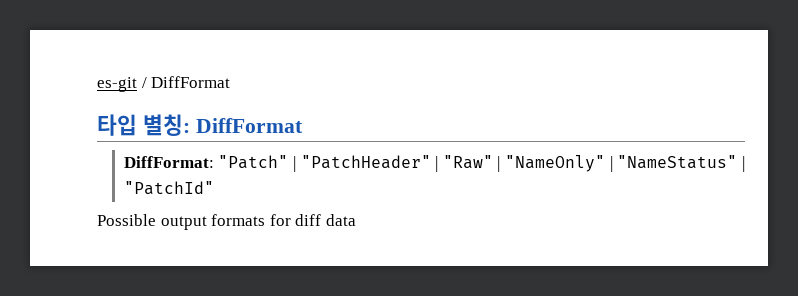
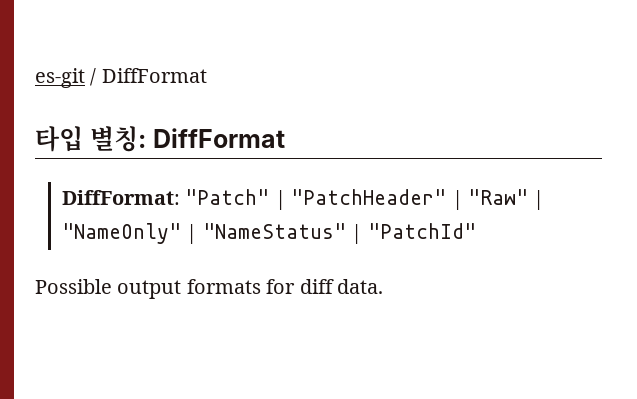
- Possible output formats for diff data
+ Possible output formats for diff data.

